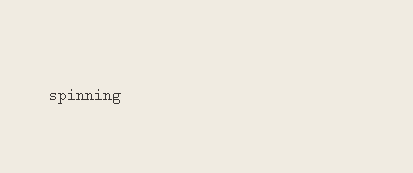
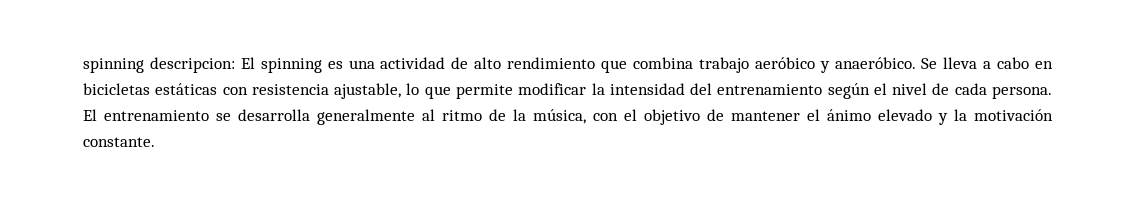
- spinning
+ spinning descripcion: El spinning es una actividad de alto rendimiento que combina trabajo aeróbico y anaeróbico. Se lleva a cabo en bicicletas estáticas con resistencia ajustable, lo que permite modificar la intensidad del entrenamiento según el nivel de cada persona. El entrenamiento se desarrolla generalmente al ritmo de la música, con el objetivo de mantener el ánimo elevado y la motivación constante.

